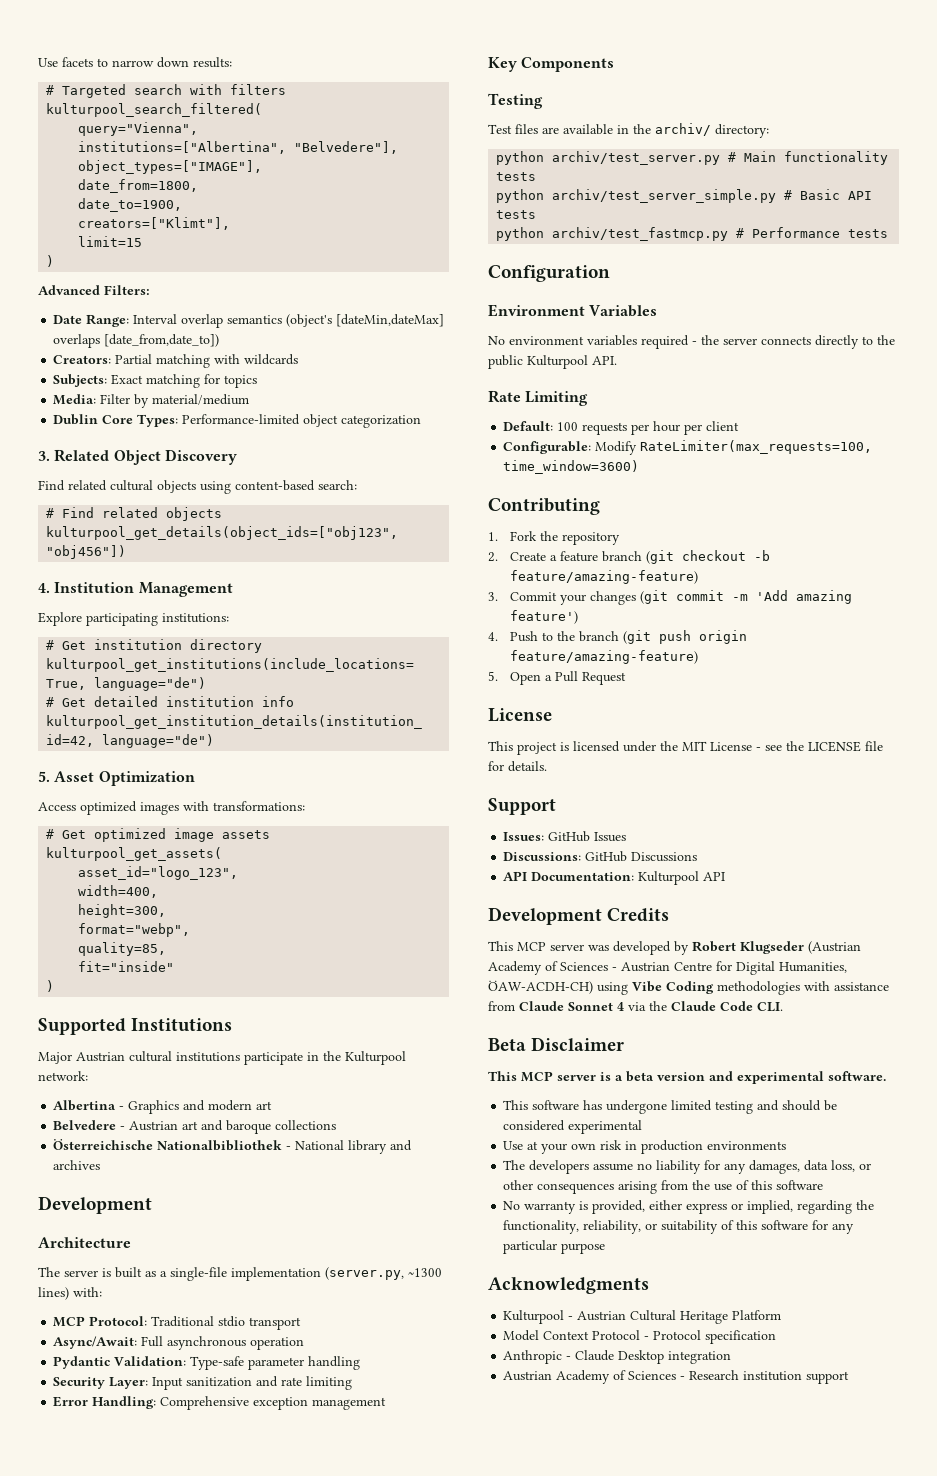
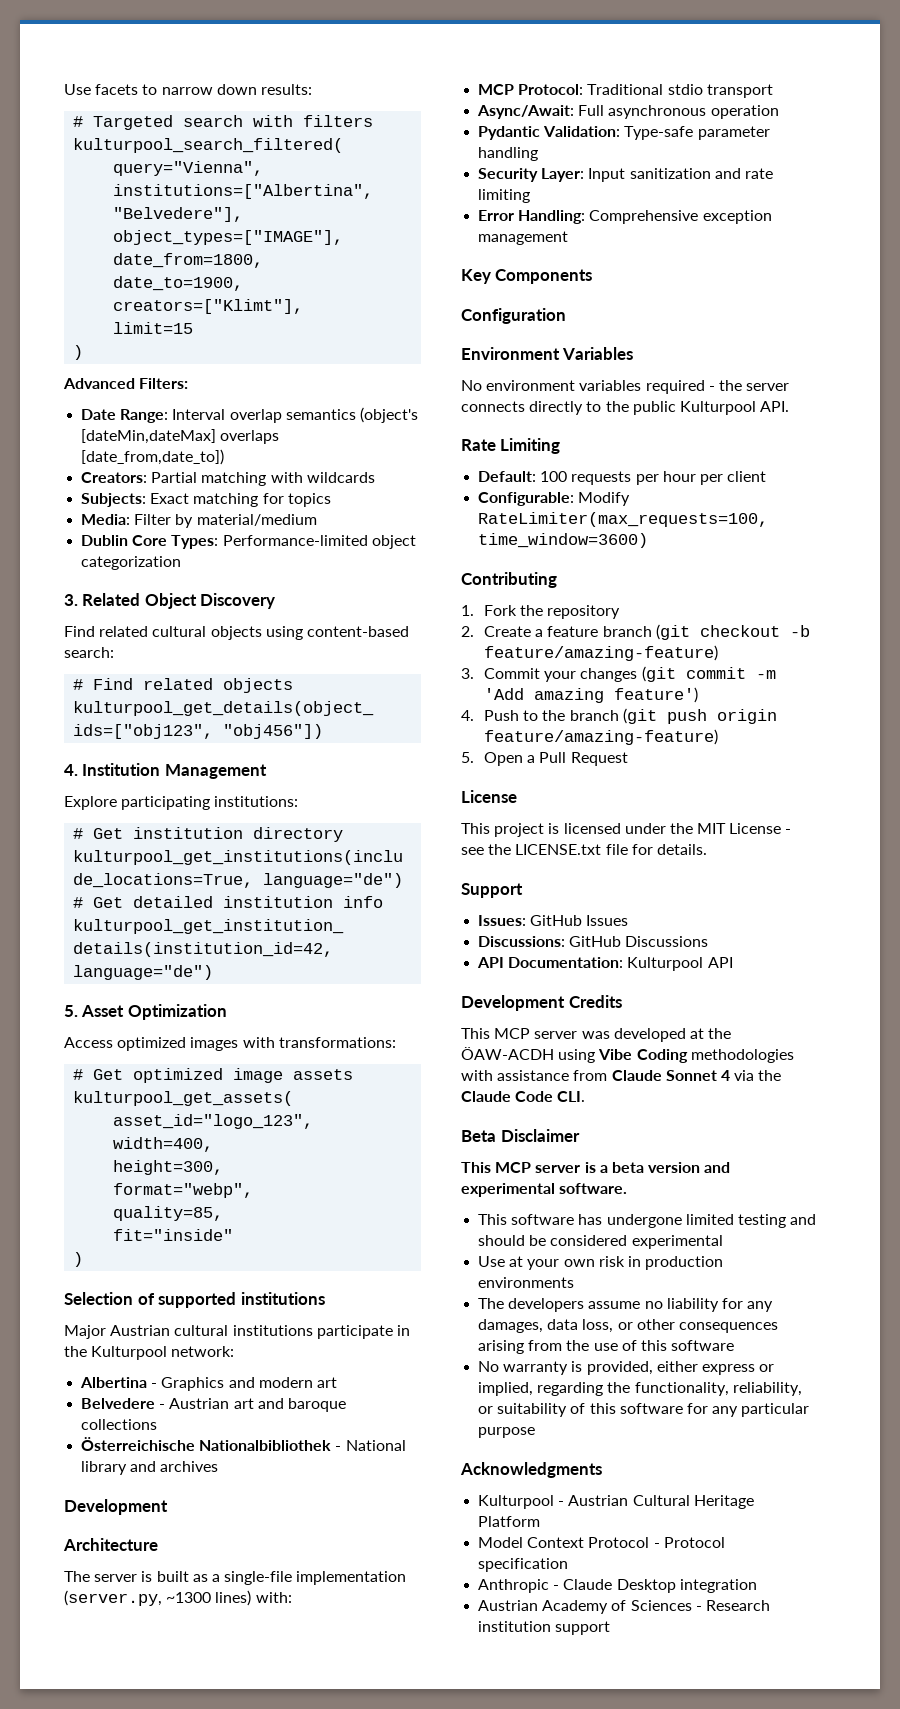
- Supported Institutions
+ Selection of supported institutions
- Testing
- Test files are available in the archiv/ directory:
- python archiv/test_server.py # Main functionality tests
- python archiv/test_server_simple.py # Basic API tests
- python archiv/test_fastmcp.py # Performance tests
- This project is licensed under the MIT License - see the LICENSE file for details.
+ This project is licensed under the MIT License - see the LICENSE.txt file for details.
- This MCP server was developed by Robert Klugseder (Austrian Academy of Sciences - Austrian Centre for Digital Humanities, ÖAW-ACDH-CH) using Vibe Coding methodologies with assistance from Claude Sonnet 4 via the Claude Code CLI.
+ This MCP server was developed at the ÖAW-ACDH using Vibe Coding methodologies with assistance from Claude Sonnet 4 via the Claude Code CLI.

